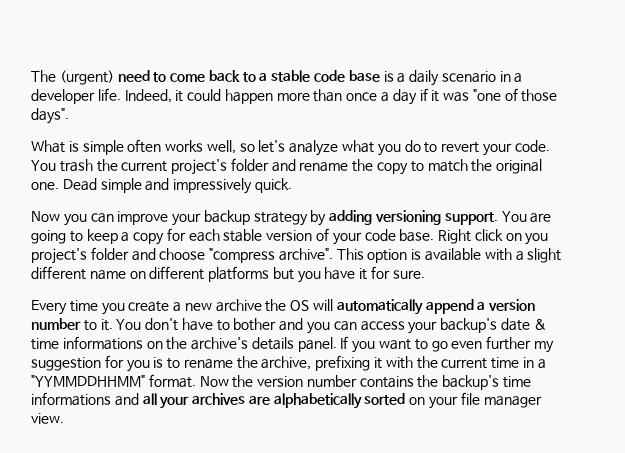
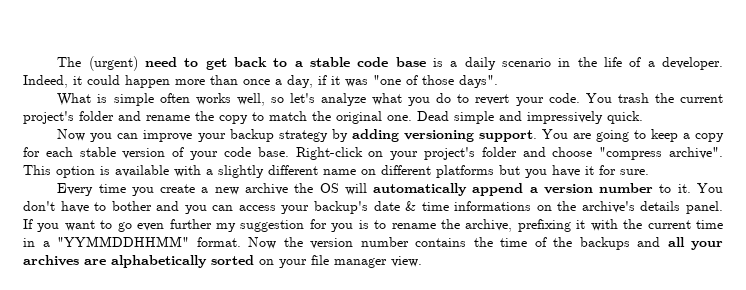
- The (urgent) need to come back to a stable code base is a daily scenario in a developer life.
+ The (urgent) need to get back to a stable code base is a daily scenario in the life of a developer.
- Indeed, it could happen more than once a day if it was "one of those days".
+ Indeed, it could happen more than once a day, if it was "one of those days".
- Right click on you project's folder and choose "compress archive".
+ Right-click on your project's folder and choose "compress archive".
- This option is available with a slight different name on different platforms but you have it for sure.
+ This option is available with a slightly different name on different platforms but you have it for sure.
- Now the version number contains the backup's time informations and all your archives are alphabetically sorted on your file manager view.
+ Now the version number contains the time of the backups and all your archives are alphabetically sorted on your file manager view.

